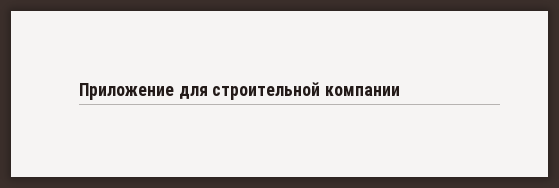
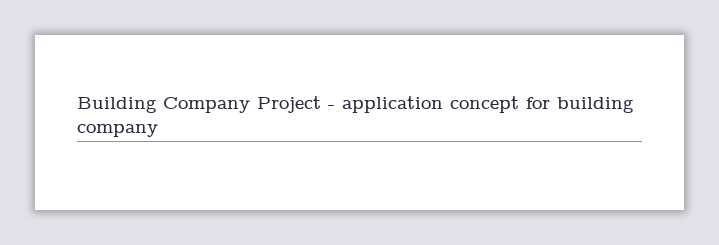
- Приложение для строительной компании
+ Building Company Project - application concept for building company

